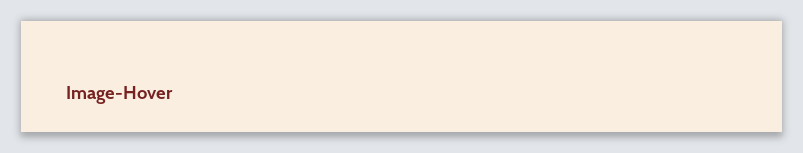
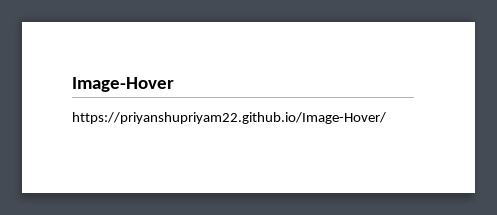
+ https://priyanshupriyam22.github.io/Image-Hover/

